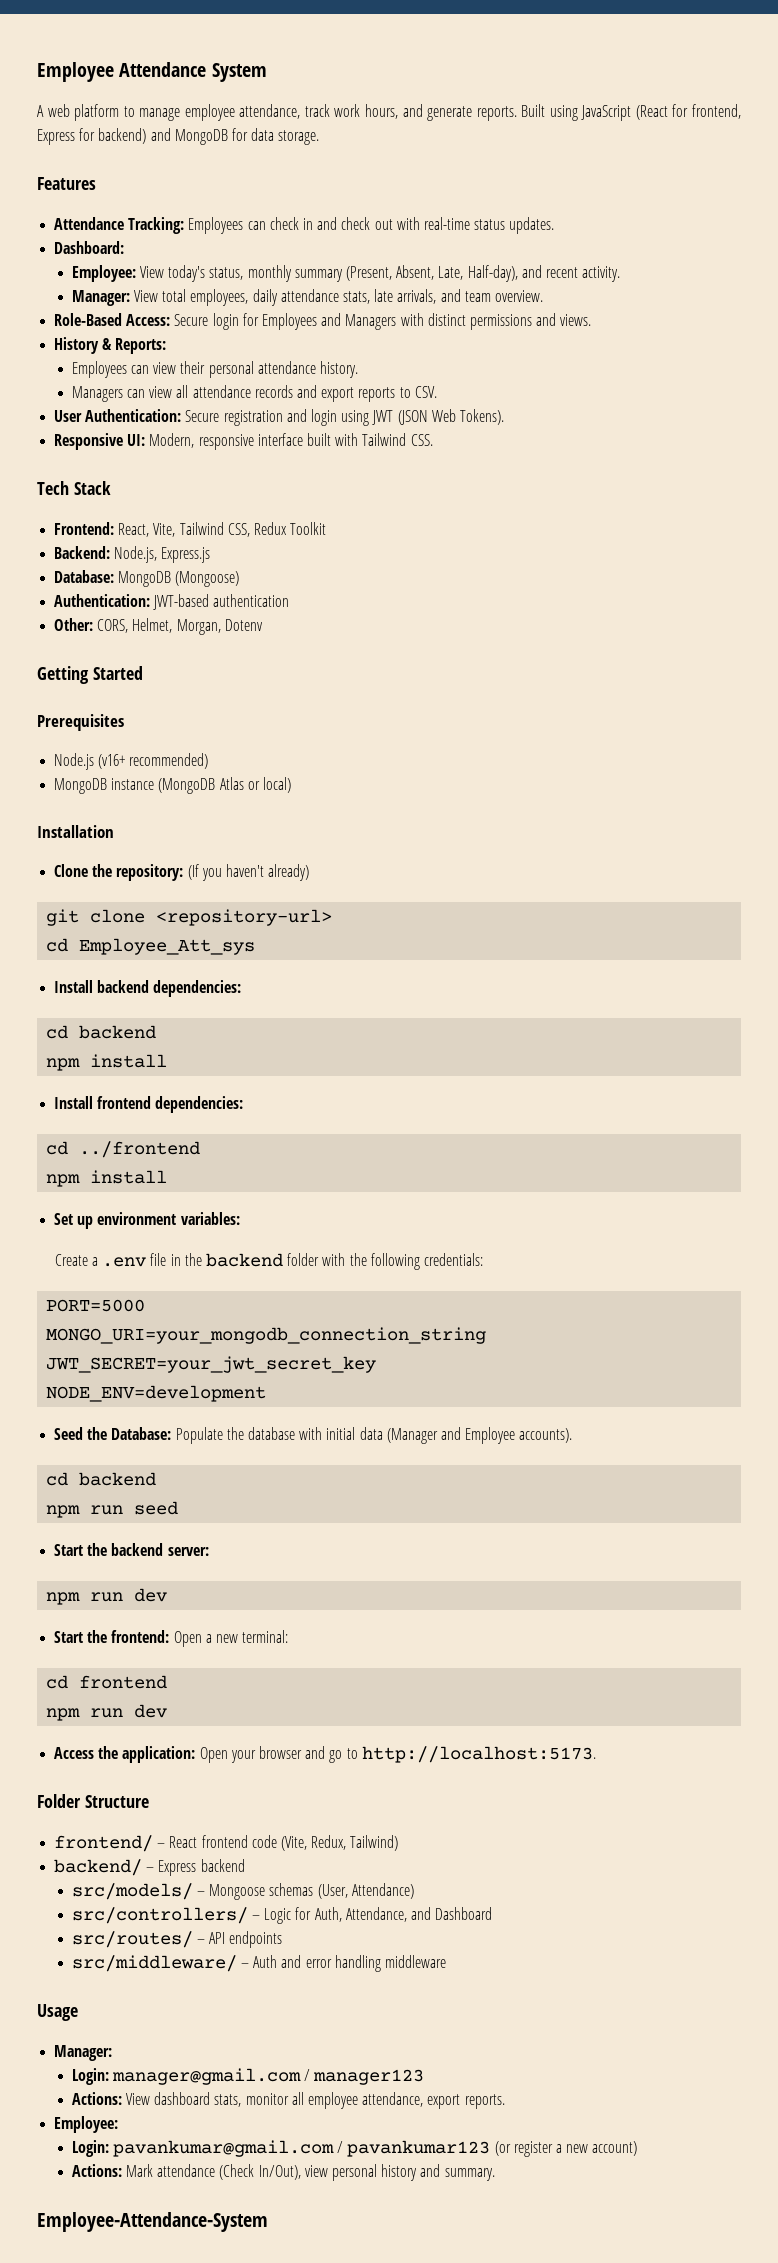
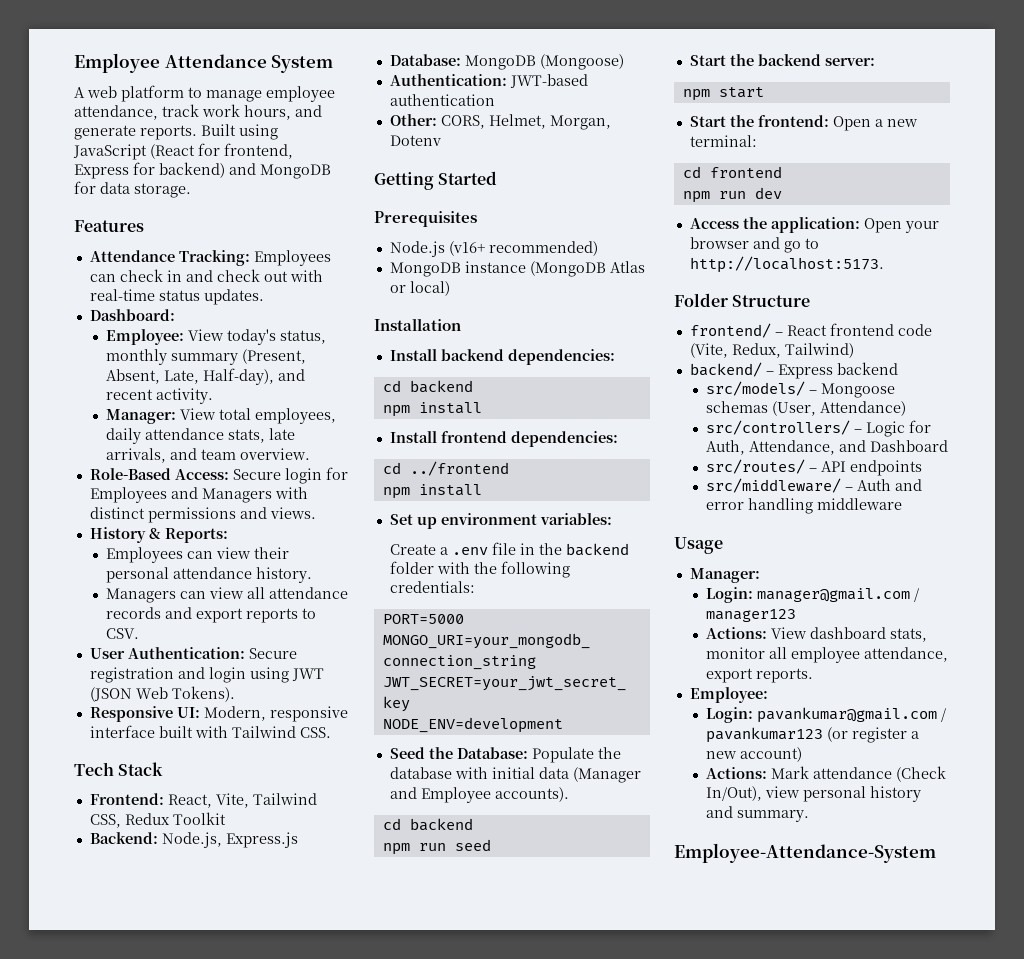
- Clone the repository: (If you haven't already)
- git clone <repository-url>
- cd Employee_Att_sys
  Start the backend server:
- npm run dev
+ npm start

